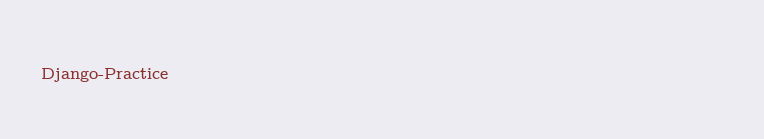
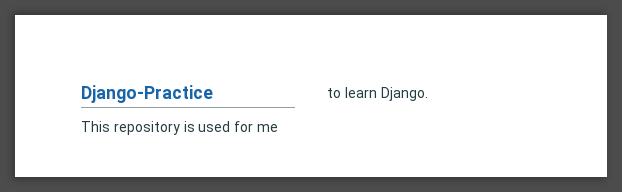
+ This repository is used for me to learn Django.

